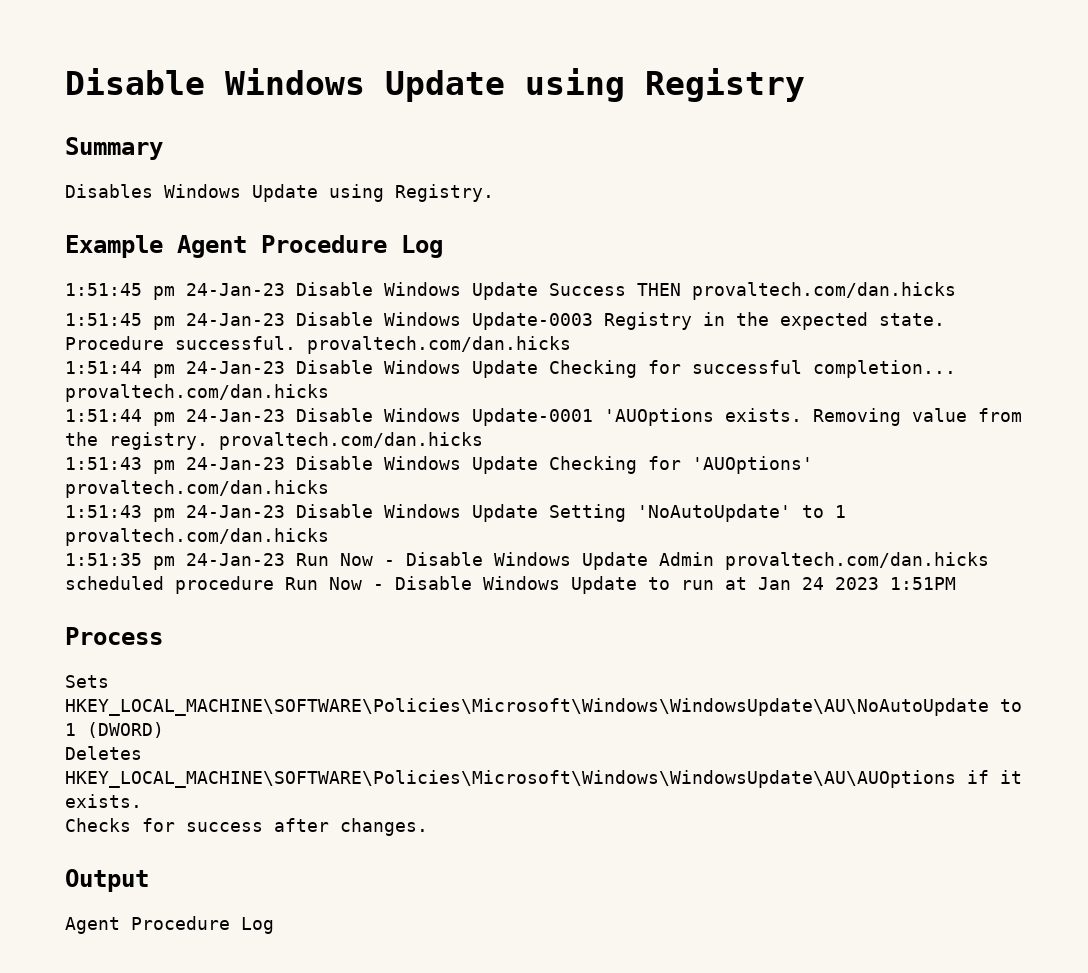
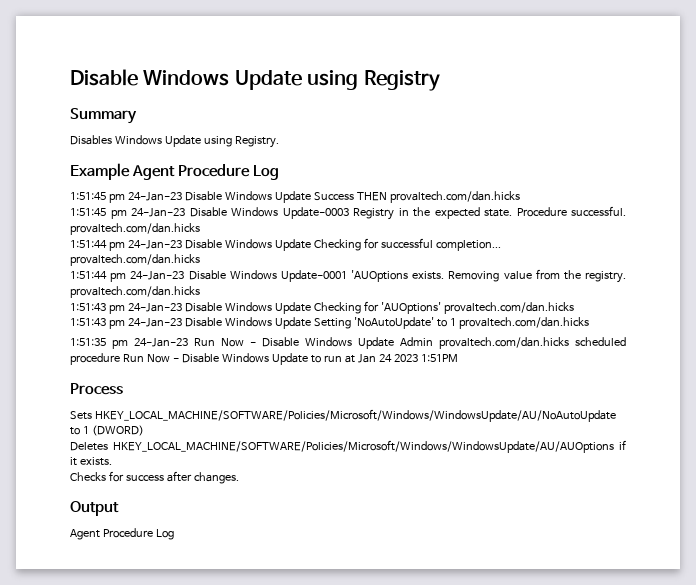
- Sets HKEY_LOCAL_MACHINE\SOFTWARE\Policies\Microsoft\Windows\WindowsUpdate\AU\NoAutoUpdate to 1 (DWORD)
+ Sets HKEY_LOCAL_MACHINE/SOFTWARE/Policies/Microsoft/Windows/WindowsUpdate/AU/NoAutoUpdate to 1 (DWORD)
- Deletes HKEY_LOCAL_MACHINE\SOFTWARE\Policies\Microsoft\Windows\WindowsUpdate\AU\AUOptions if it exists.
+ Deletes HKEY_LOCAL_MACHINE/SOFTWARE/Policies/Microsoft/Windows/WindowsUpdate/AU/AUOptions if it exists.

